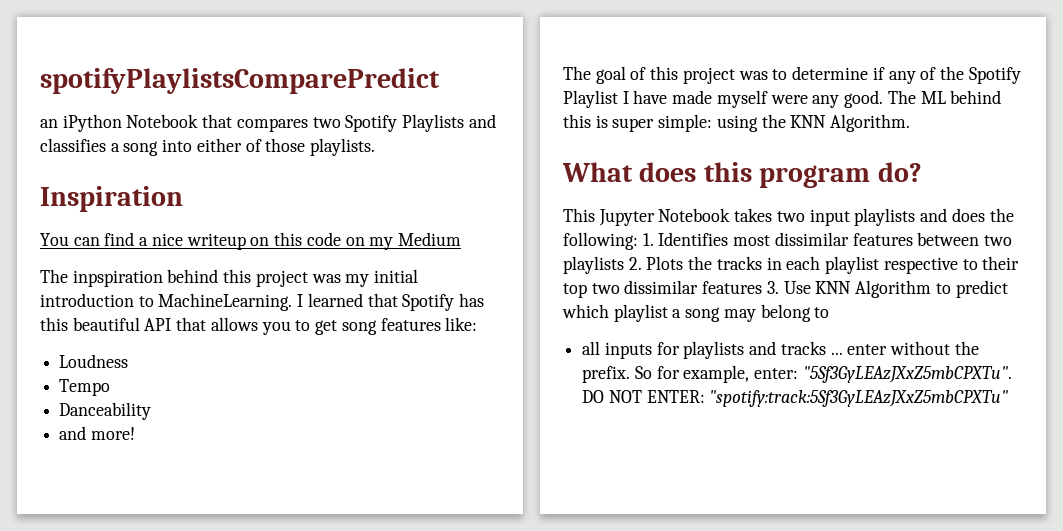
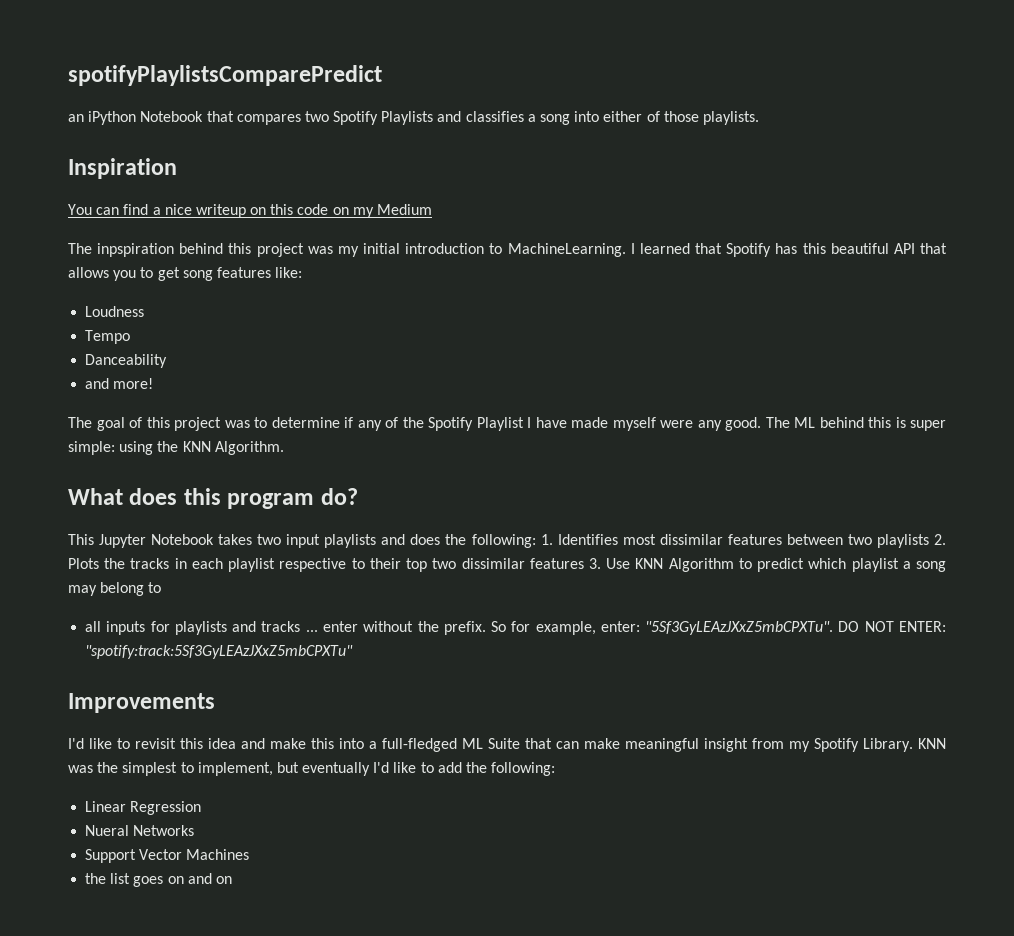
+ Improvements
+ I'd like to revisit this idea and make this into a full-fledged ML Suite that can make meaningful insight from my Spotify Library. KNN was the simplest to implement, but eventually I'd like to add the following:
+ Linear Regression
+ Nueral Networks
+ Support Vector Machines
+ the list goes on and on

